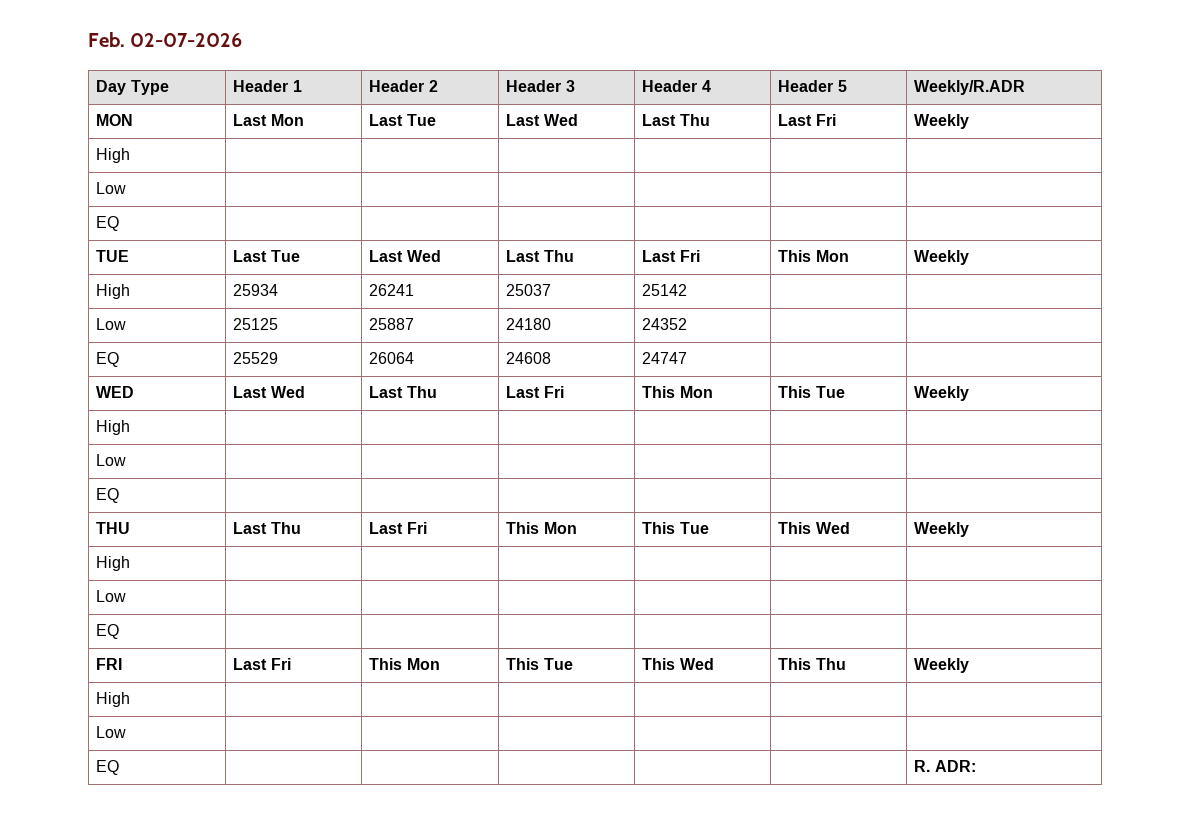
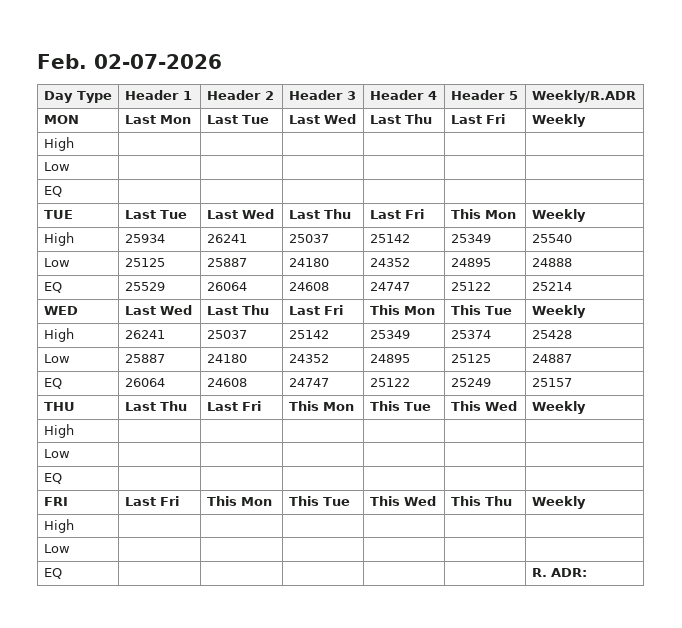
- High | 25934 | 26241 | 25037 | 25142 | |
+ High | 25934 | 26241 | 25037 | 25142 | 25349 | 25540
- Low | 25125 | 25887 | 24180 | 24352 | |
+ Low | 25125 | 25887 | 24180 | 24352 | 24895 | 24888
- EQ | 25529 | 26064 | 24608 | 24747 | |
+ EQ | 25529 | 26064 | 24608 | 24747 | 25122 | 25214
  WED | Last Wed | Last Thu | Last Fri | This Mon | This Tue | Weekly
- High | | | | | |
- Low | | | | | |
- EQ | | | | | |
+ High | 26241 | 25037 | 25142 | 25349 | 25374 | 25428
+ Low | 25887 | 24180 | 24352 | 24895 | 25125 | 24887
+ EQ | 26064 | 24608 | 24747 | 25122 | 25249 | 25157

